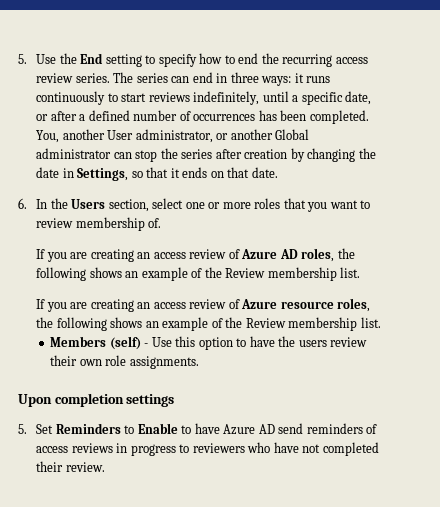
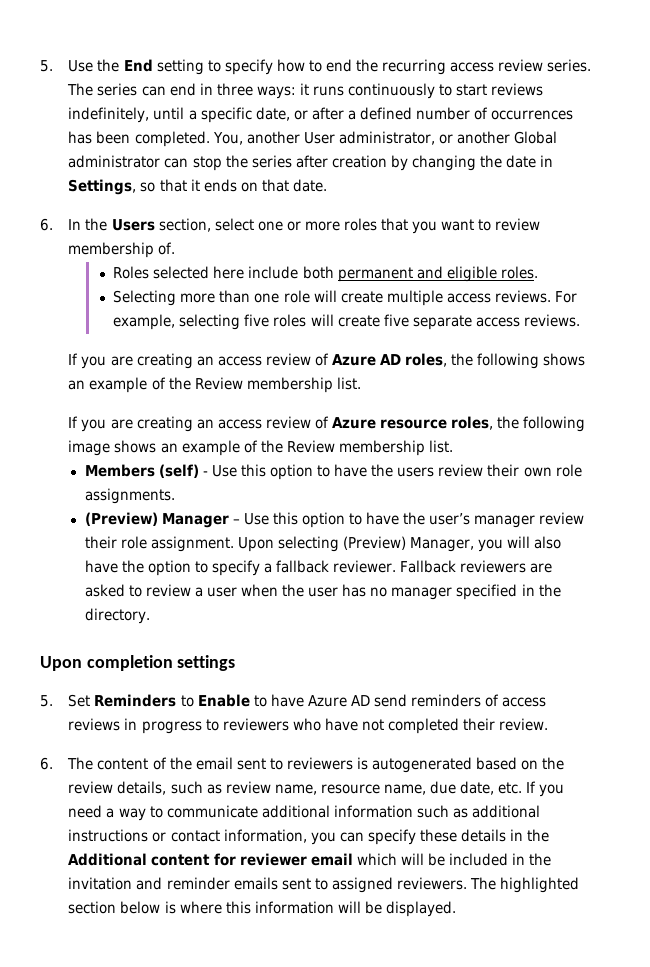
+ Roles selected here include both permanent and eligible roles.
+ Selecting more than one role will create multiple access reviews. For example, selecting five roles will create five separate access reviews.
- If you are creating an access review of Azure resource roles, the following shows an example of the Review membership list.
+ If you are creating an access review of Azure resource roles, the following image shows an example of the Review membership list.
+ (Preview) Manager – Use this option to have the user’s manager review their role assignment. Upon selecting (Preview) Manager, you will also have the option to specify a fallback reviewer. Fallback reviewers are asked to review a user when the user has no manager specified in the directory.
+ 6. The content of the email sent to reviewers is autogenerated based on the review details, such as review name, resource name, due date, etc. If you need a way to communicate additional information such as additional instructions or contact information, you can specify these details in the Additional content for reviewer email which will be included in the invitation and reminder emails sent to assigned reviewers. The highlighted section below is where this information will be displayed.

